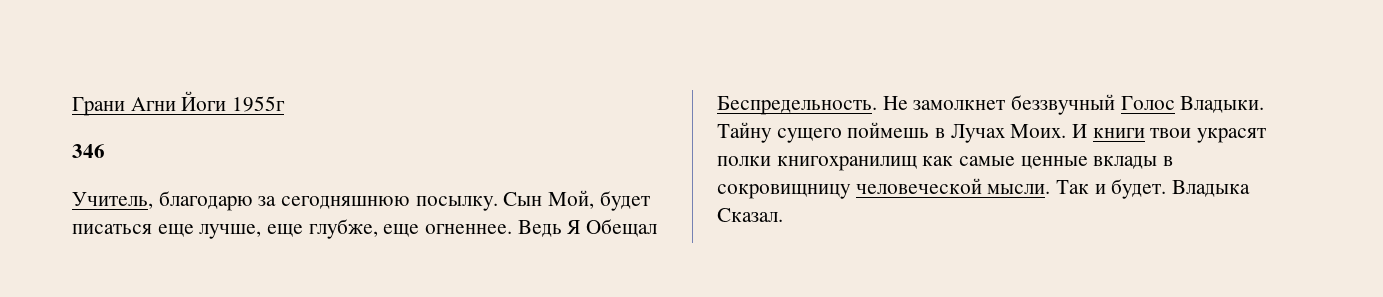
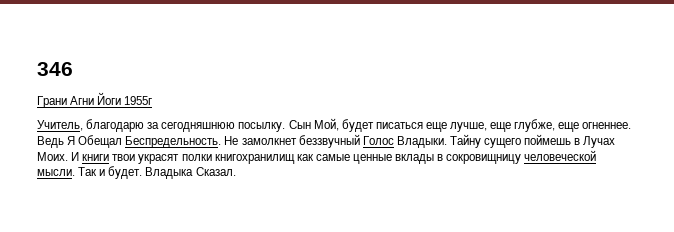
+ 346
- 346

